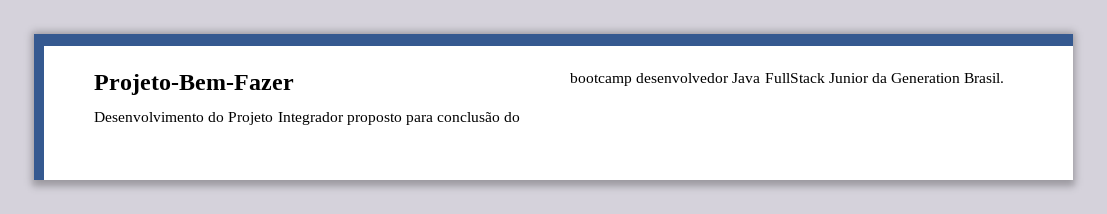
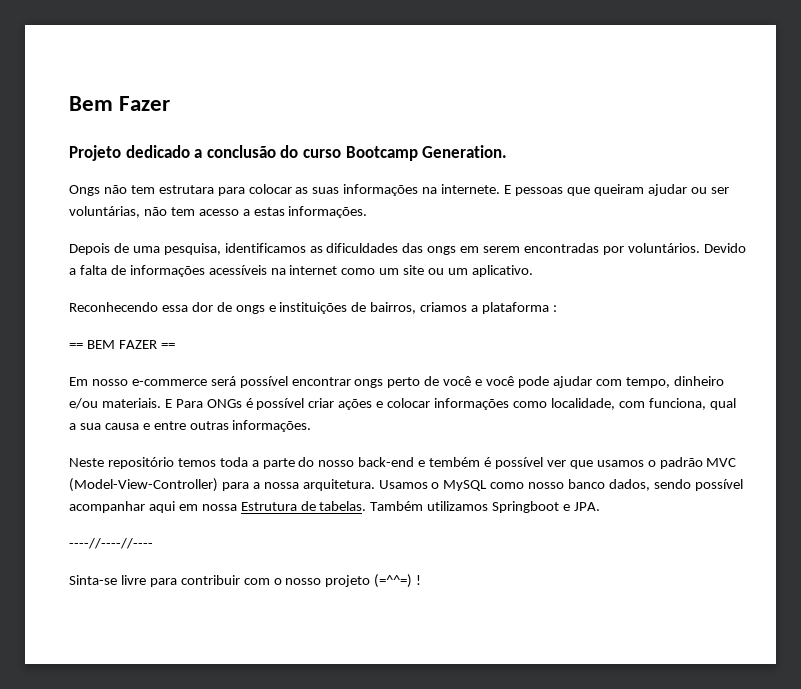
- Projeto-Bem-Fazer
- Desenvolvimento do Projeto Integrador proposto para conclusão do bootcamp desenvolvedor Java FullStack Junior da Generation Brasil.
+ Bem Fazer
+ Projeto dedicado a conclusão do curso Bootcamp Generation.
+ Ongs não tem estrutara para colocar as suas informações na internete. E pessoas que queiram ajudar ou ser voluntárias, não tem acesso a estas informações.
+ Depois de uma pesquisa, identificamos as dificuldades das ongs em serem encontradas por voluntários. Devido a falta de informações acessíveis na internet como um site ou um aplicativo.
+ Reconhecendo essa dor de ongs e instituições de bairros, criamos a plataforma :
+ == BEM FAZER ==
+ Em nosso e-commerce será possível encontrar ongs perto de você e você pode ajudar com tempo, dinheiro e/ou materiais. E Para ONGs é possível criar ações e colocar informações como localidade, com funciona, qual a sua causa e entre outras informações.
+ Neste repositório temos toda a parte do nosso back-end e tembém é possível ver que usamos o padrão MVC (Model-View-Controller) para a nossa arquitetura. Usamos o MySQL como nosso banco dados, sendo possível acompanhar aqui em nossa Estrutura de tabelas. Também utilizamos Springboot e JPA.
+ ----//----//----
+ Sinta-se livre para contribuir com o nosso projeto (=^^=) !

